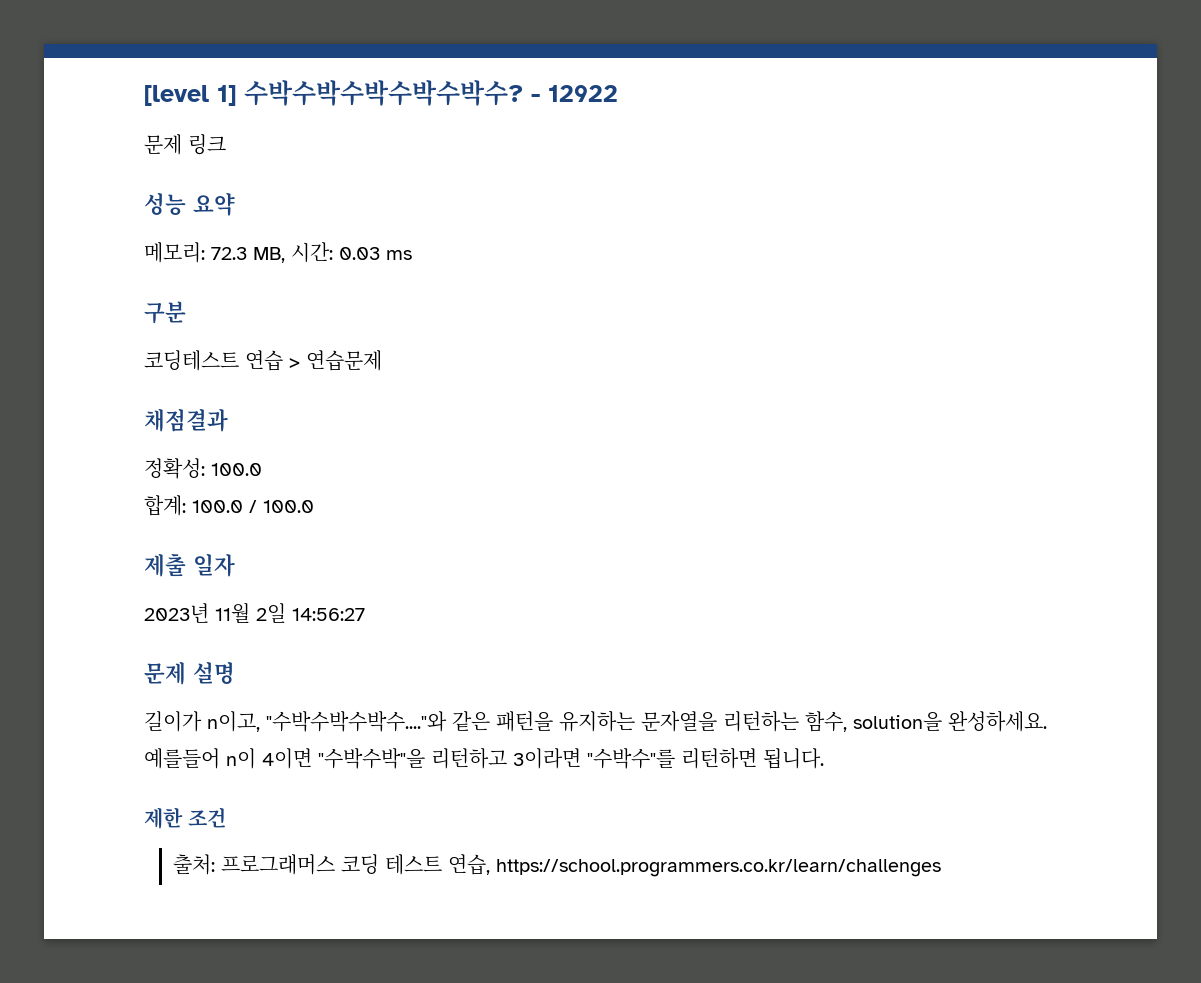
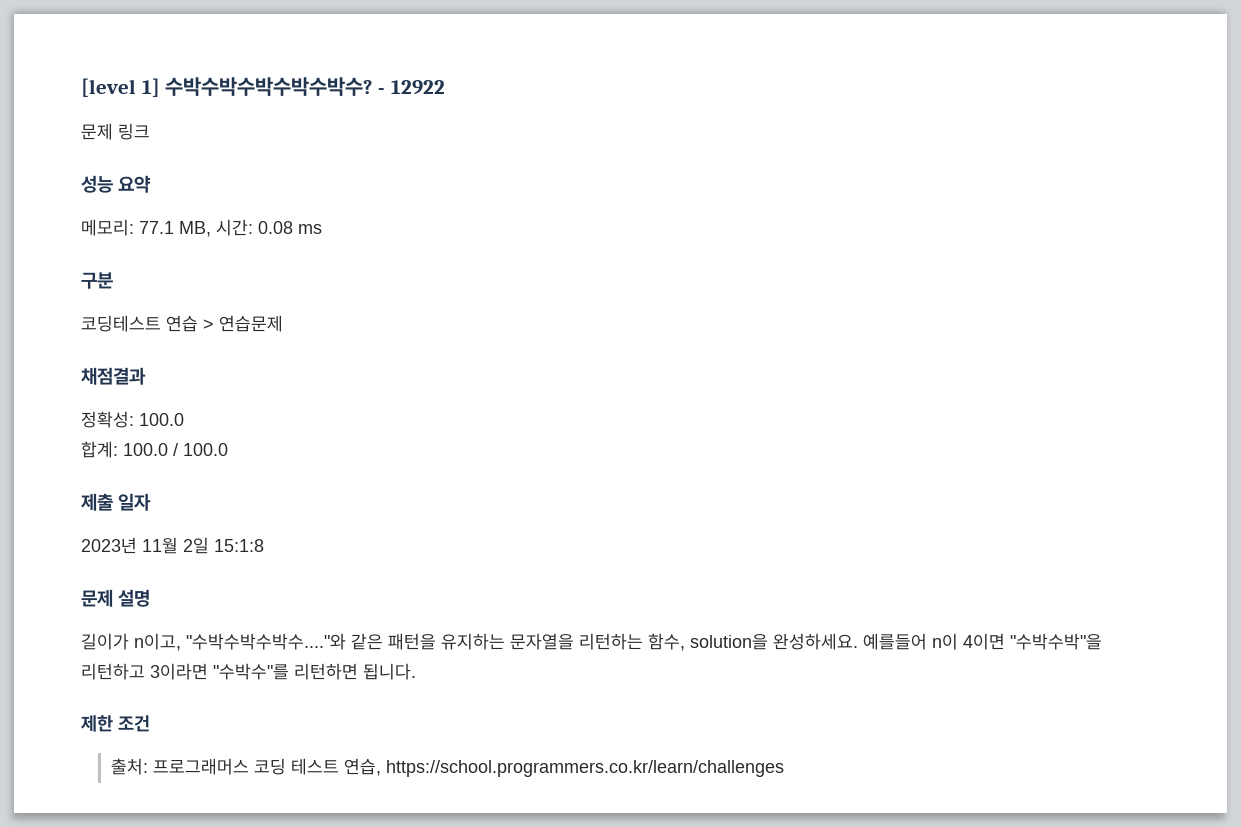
- 메모리: 72.3 MB, 시간: 0.03 ms
+ 메모리: 77.1 MB, 시간: 0.08 ms
- 2023년 11월 2일 14:56:27
+ 2023년 11월 2일 15:1:8

